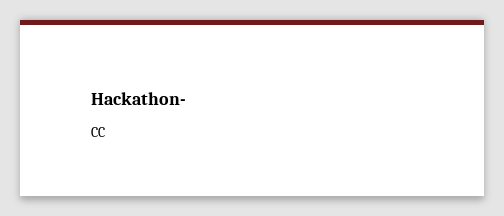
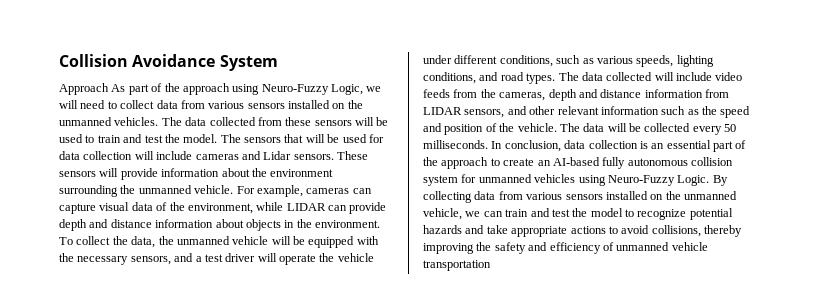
- Hackathon-
- CC
+ Collision Avoidance System
+ Approach As part of the approach using Neuro-Fuzzy Logic, we will need to collect data from various sensors installed on the unmanned vehicles. The data collected from these sensors will be used to train and test the model. The sensors that will be used for data collection will include cameras and Lidar sensors. These sensors will provide information about the environment surrounding the unmanned vehicle. For example, cameras can capture visual data of the environment, while LIDAR can provide depth and distance information about objects in the environment. To collect the data, the unmanned vehicle will be equipped with the necessary sensors, and a test driver will operate the vehicle under different conditions, such as various speeds, lighting conditions, and road types. The data collected will include video feeds from the cameras, depth and distance information from LIDAR sensors, and other relevant information such as the speed and position of the vehicle. The data will be collected every 50 milliseconds. In conclusion, data collection is an essential part of the approach to create an AI-based fully autonomous collision system for unmanned vehicles using Neuro-Fuzzy Logic. By collecting data from various sensors installed on the unmanned vehicle, we can train and test the model to recognize potential hazards and take appropriate actions to avoid collisions, thereby improving the safety and efficiency of unmanned vehicle transportation

